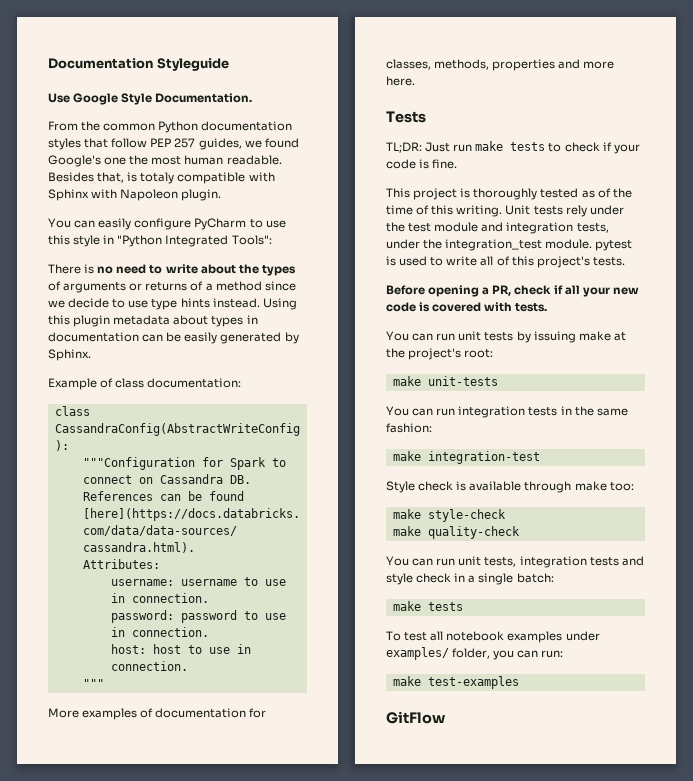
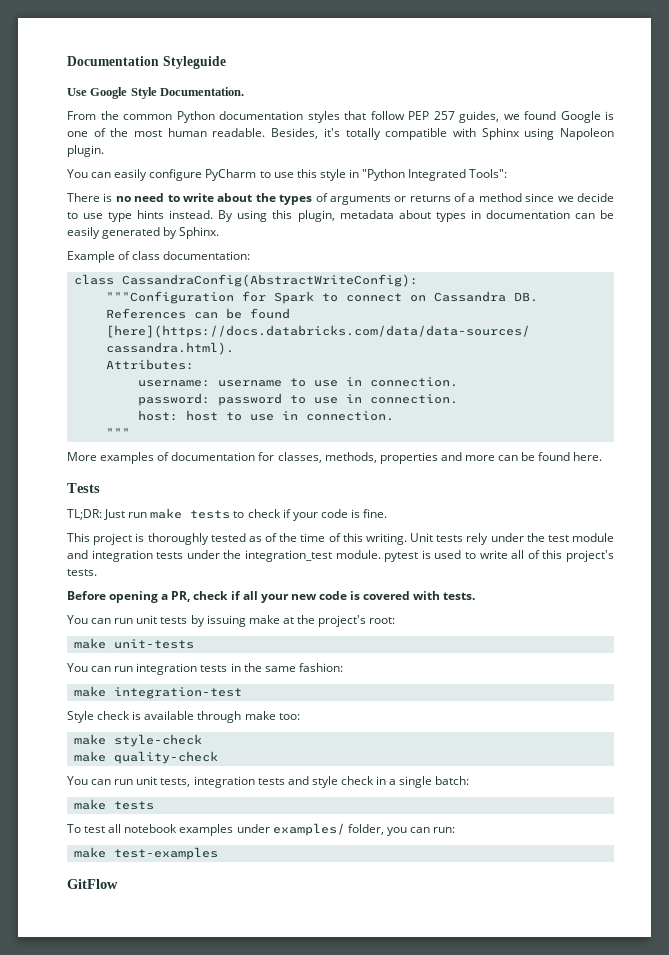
- From the common Python documentation styles that follow PEP 257 guides, we found Google's one the most human readable. Besides that, is totaly compatible with Sphinx with Napoleon plugin.
+ From the common Python documentation styles that follow PEP 257 guides, we found Google is one of the most human readable. Besides, it's totally compatible with Sphinx using Napoleon plugin.
- Using this plugin metadata about types in documentation can be easily generated by Sphinx.
+ By using this plugin, metadata about types in documentation can be easily generated by Sphinx.
- More examples of documentation for classes, methods, properties and more here.
+ More examples of documentation for classes, methods, properties and more can be found here.
- Unit tests rely under the test module and integration tests, under the integration_test module. pytest is used to write all of this project's tests.
+ Unit tests rely under the test module and integration tests under the integration_test module. pytest is used to write all of this project's tests.

